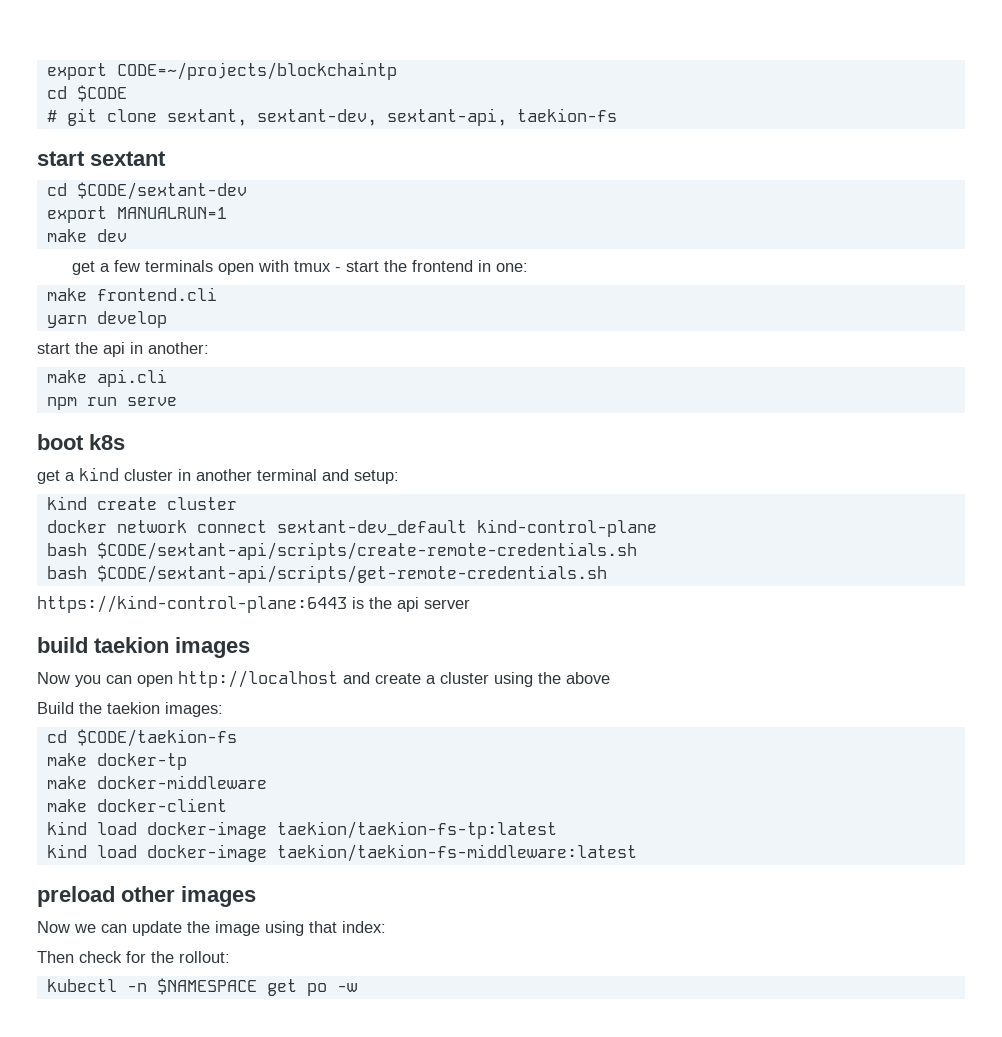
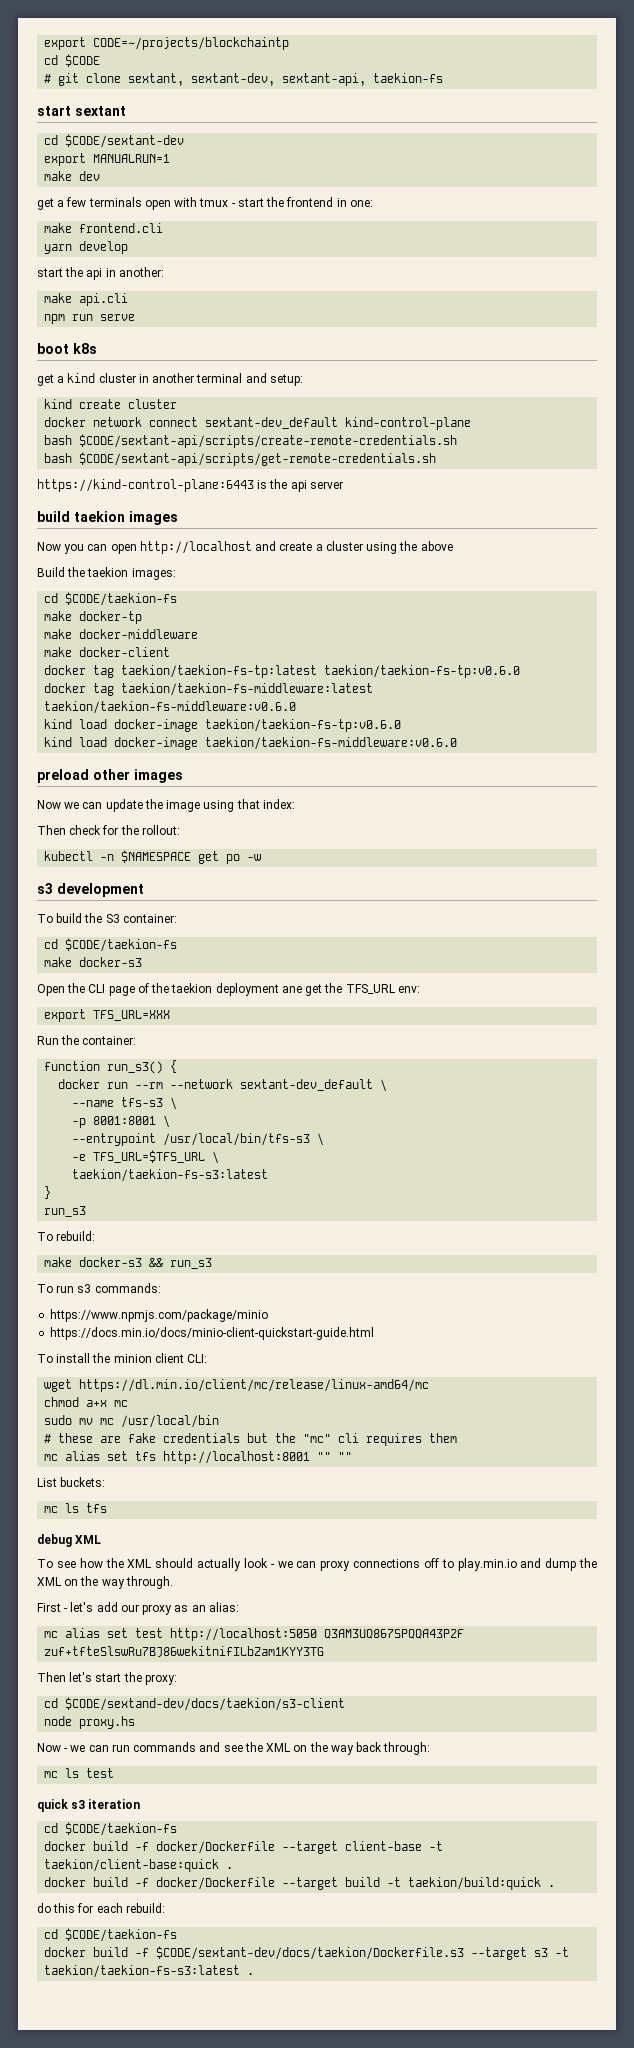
- kind load docker-image taekion/taekion-fs-tp:latest
- kind load docker-image taekion/taekion-fs-middleware:latest
+ docker tag taekion/taekion-fs-tp:latest taekion/taekion-fs-tp:v0.6.0
+ docker tag taekion/taekion-fs-middleware:latest taekion/taekion-fs-middleware:v0.6.0
+ kind load docker-image taekion/taekion-fs-tp:v0.6.0
+ kind load docker-image taekion/taekion-fs-middleware:v0.6.0
+ s3 development
+ To build the S3 container:
+ cd $CODE/taekion-fs
+ make docker-s3
+ Open the CLI page of the taekion deployment ane get the TFS_URL env:
+ export TFS_URL=XXX
+ Run the container:
+ function run_s3() {
+ docker run --rm --network sextant-dev_default \
+ --name tfs-s3 \
+ -p 8001:8001 \
+ --entrypoint /usr/local/bin/tfs-s3 \
+ -e TFS_URL=$TFS_URL \
+ taekion/taekion-fs-s3:latest
+ }
+ run_s3
+ To rebuild:
+ make docker-s3 && run_s3
+ To run s3 commands:
+ https://www.npmjs.com/package/minio
+ https://docs.min.io/docs/minio-client-quickstart-guide.html
+ To install the minion client CLI:
+ wget https://dl.min.io/client/mc/release/linux-amd64/mc
+ chmod a+x mc
+ sudo mv mc /usr/local/bin
+ # these are fake credentials but the "mc" cli requires them
+ mc alias set tfs http://localhost:8001 "" ""
+ List buckets:
+ mc ls tfs
+ debug XML
+ To see how the XML should actually look - we can proxy connections off to play.min.io and dump the XML on the way through.
+ First - let's add our proxy as an alias:
+ mc alias set test http://localhost:5050 Q3AM3UQ867SPQQA43P2F zuf+tfteSlswRu7BJ86wekitnifILbZam1KYY3TG
+ Then let's start the proxy:
+ cd $CODE/sextand-dev/docs/taekion/s3-client
+ node proxy.hs
+ Now - we can run commands and see the XML on the way back through:
+ mc ls test
+ quick s3 iteration
+ cd $CODE/taekion-fs
+ docker build -f docker/Dockerfile --target client-base -t taekion/client-base:quick .
+ docker build -f docker/Dockerfile --target build -t taekion/build:quick .
+ do this for each rebuild:
+ cd $CODE/taekion-fs
+ docker build -f $CODE/sextant-dev/docs/taekion/Dockerfile.s3 --target s3 -t taekion/taekion-fs-s3:latest .

